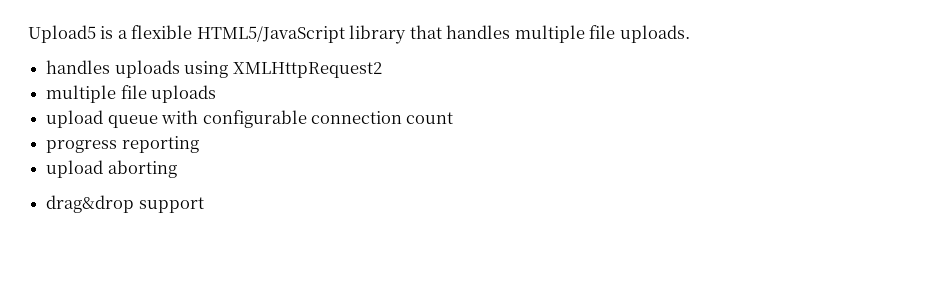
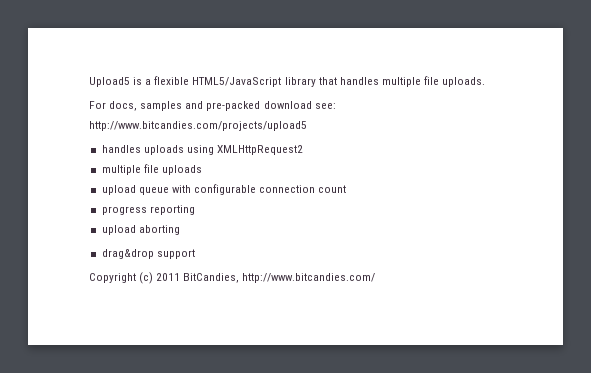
+ For docs, samples and pre-packed download see: http://www.bitcandies.com/projects/upload5
+ Copyright (c) 2011 BitCandies, http://www.bitcandies.com/

